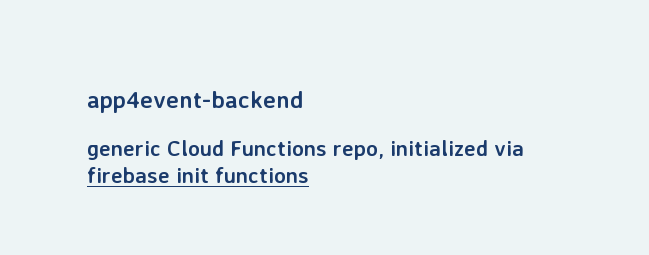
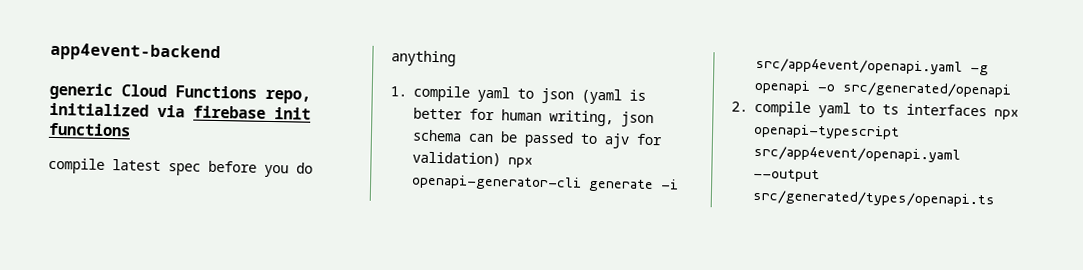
+ compile latest spec before you do anything
+ 1. compile yaml to json (yaml is better for human writing, json schema can be passed to ajv for validation) npx openapi-generator-cli generate -i src/app4event/openapi.yaml -g openapi -o src/generated/openapi
+ 2. compile yaml to ts interfaces npx openapi-typescript src/app4event/openapi.yaml --output src/generated/types/openapi.ts

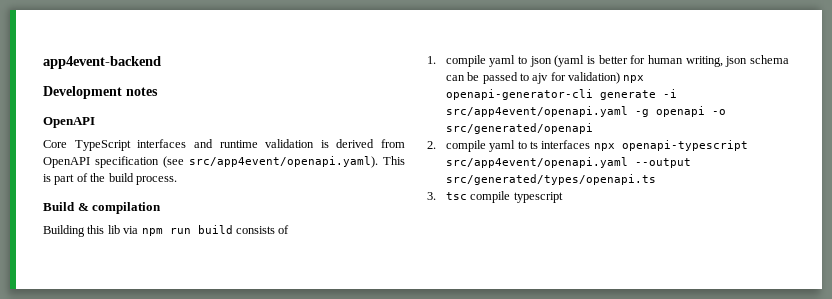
- generic Cloud Functions repo, initialized via firebase init functions
- compile latest spec before you do anything
+ Development notes
+ OpenAPI
+ Core TypeScript interfaces and runtime validation is derived from OpenAPI specification (see src/app4event/openapi.yaml). This is part of the build process.
+ Build & compilation
+ Building this lib via npm run build consists of
+ 3. tsc compile typescript

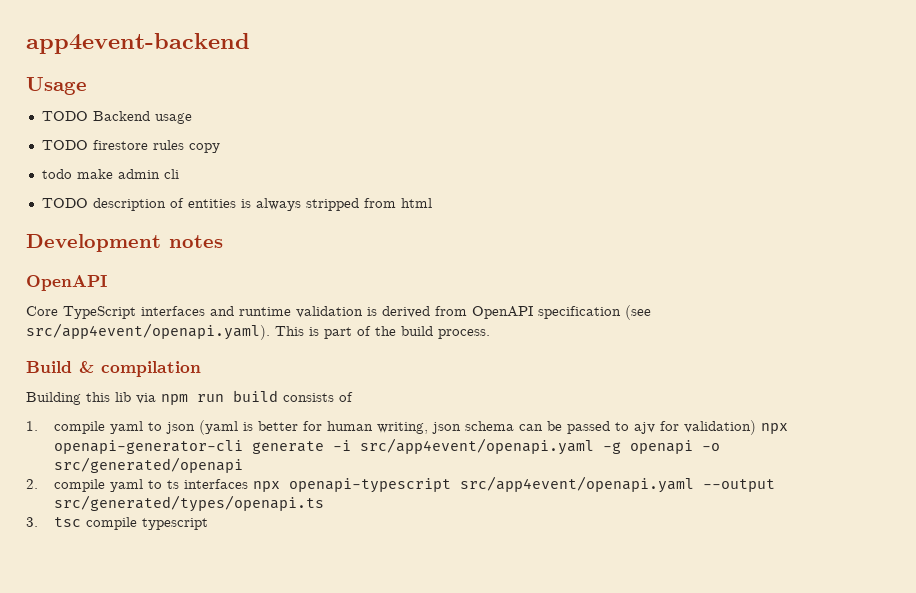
+ Usage
+ TODO Backend usage
+ TODO firestore rules copy
+ todo make admin cli
+ TODO description of entities is always stripped from html

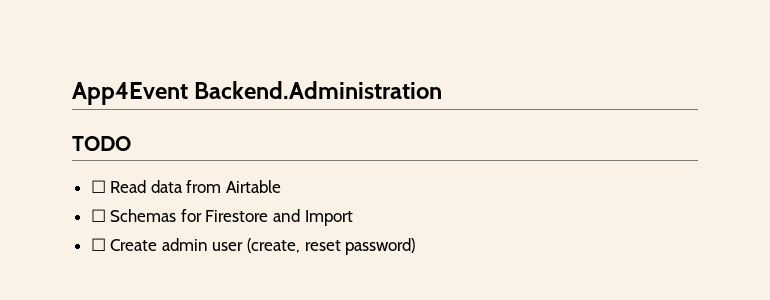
- app4event-backend
- Usage
- TODO Backend usage
- TODO firestore rules copy
- todo make admin cli
- TODO description of entities is always stripped from html
- Development notes
- OpenAPI
- Core TypeScript interfaces and runtime validation is derived from OpenAPI specification (see src/app4event/openapi.yaml). This is part of the build process.
- Build & compilation
- Building this lib via npm run build consists of
- 1. compile yaml to json (yaml is better for human writing, json schema can be passed to ajv for validation) npx openapi-generator-cli generate -i src/app4event/openapi.yaml -g openapi -o src/generated/openapi
- 2. compile yaml to ts interfaces npx openapi-typescript src/app4event/openapi.yaml --output src/generated/types/openapi.ts
- 3. tsc compile typescript
+ App4Event Backend.Administration
+ TODO
+ ☐ Read data from Airtable
+ ☐ Schemas for Firestore and Import
+ ☐ Create admin user (create, reset password)

